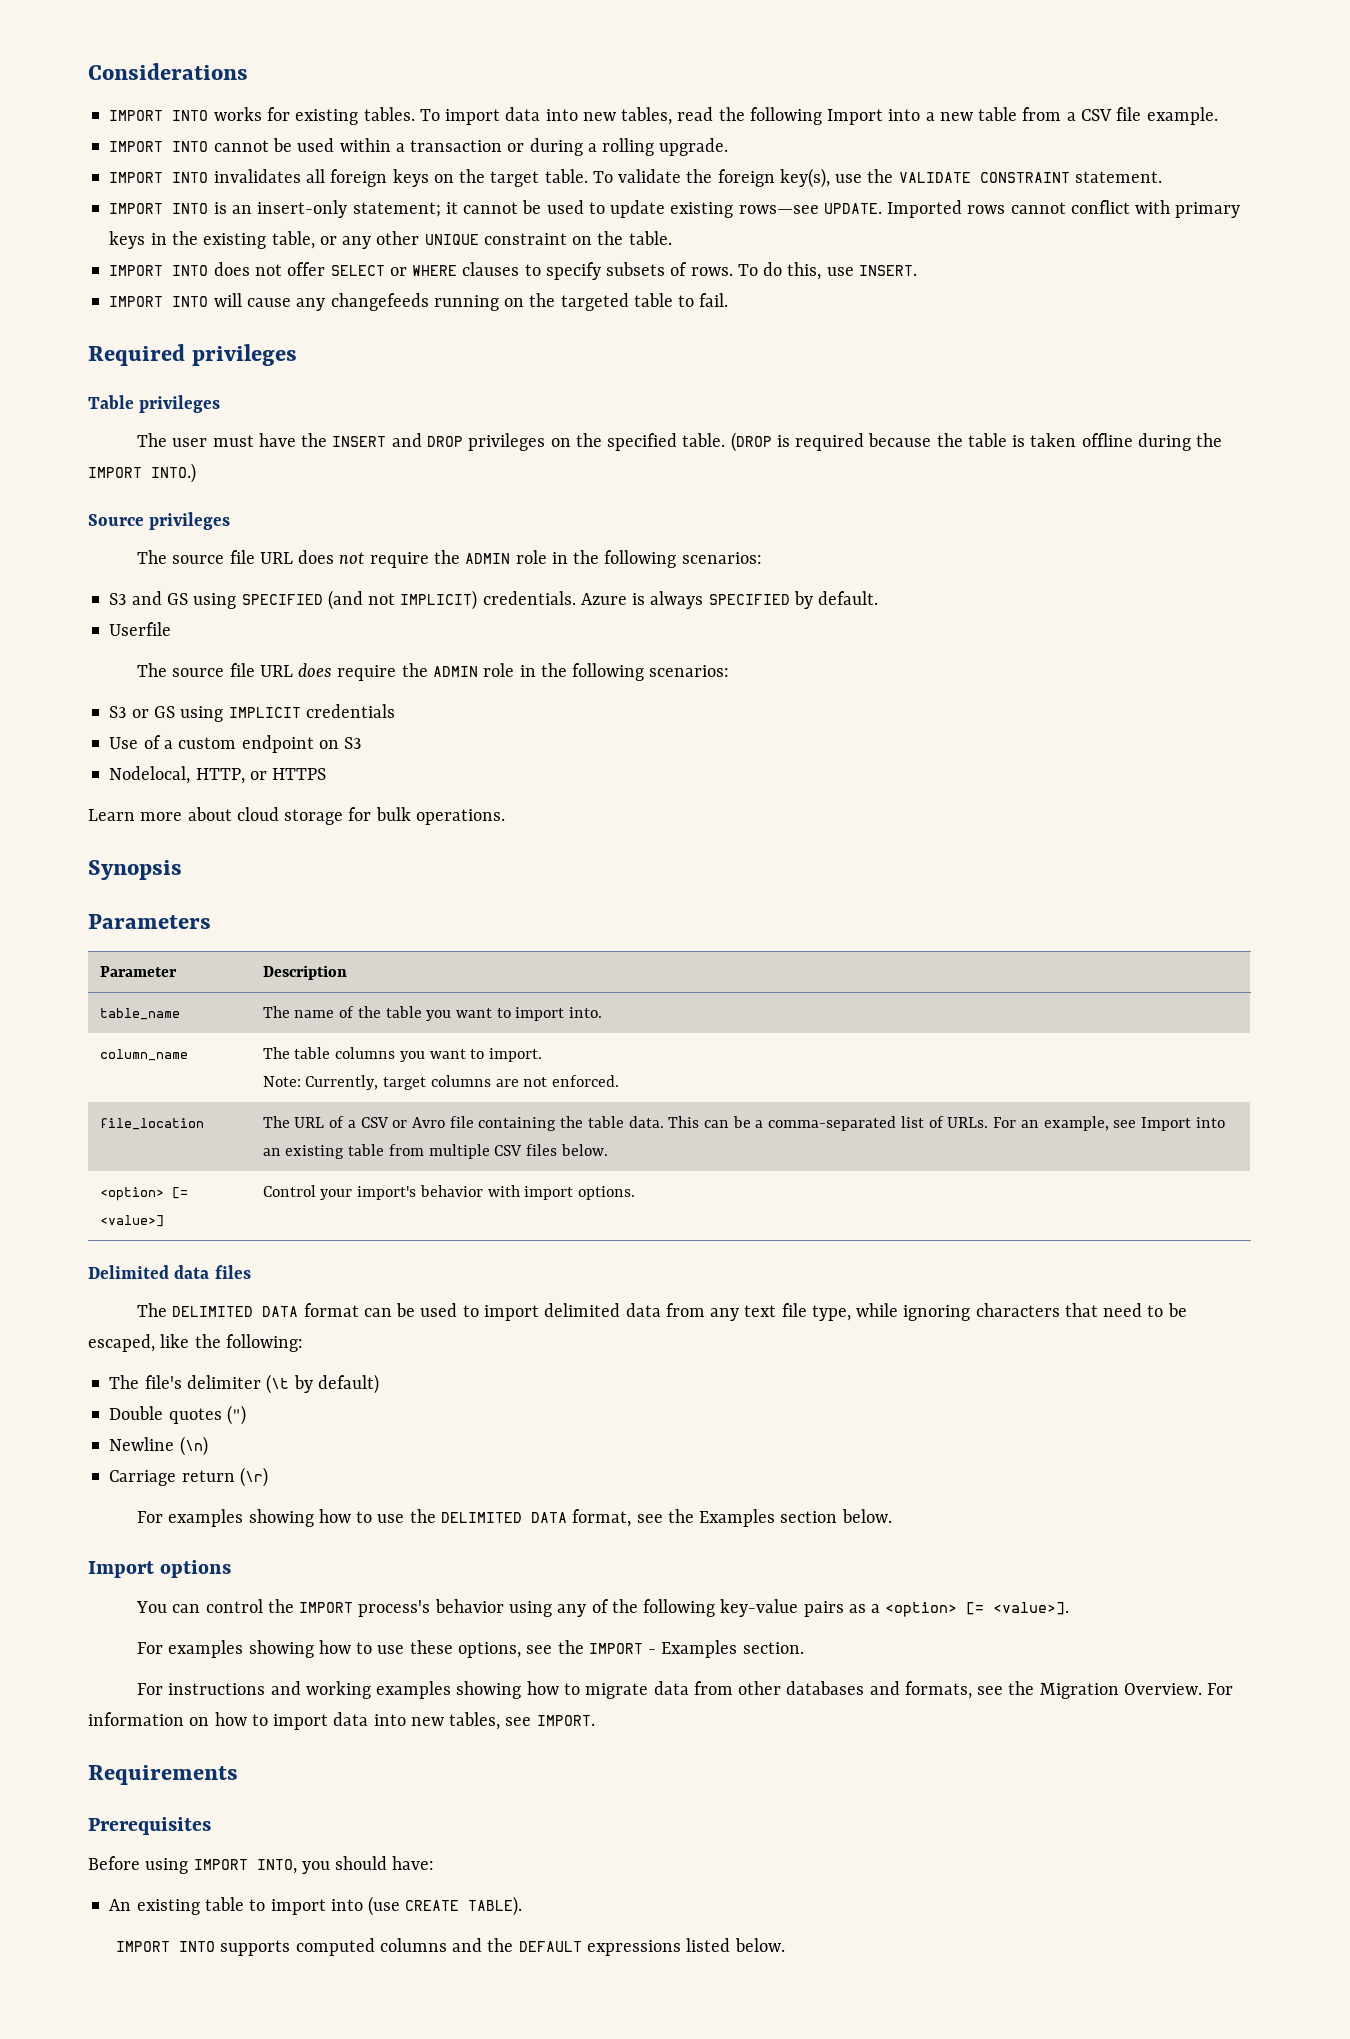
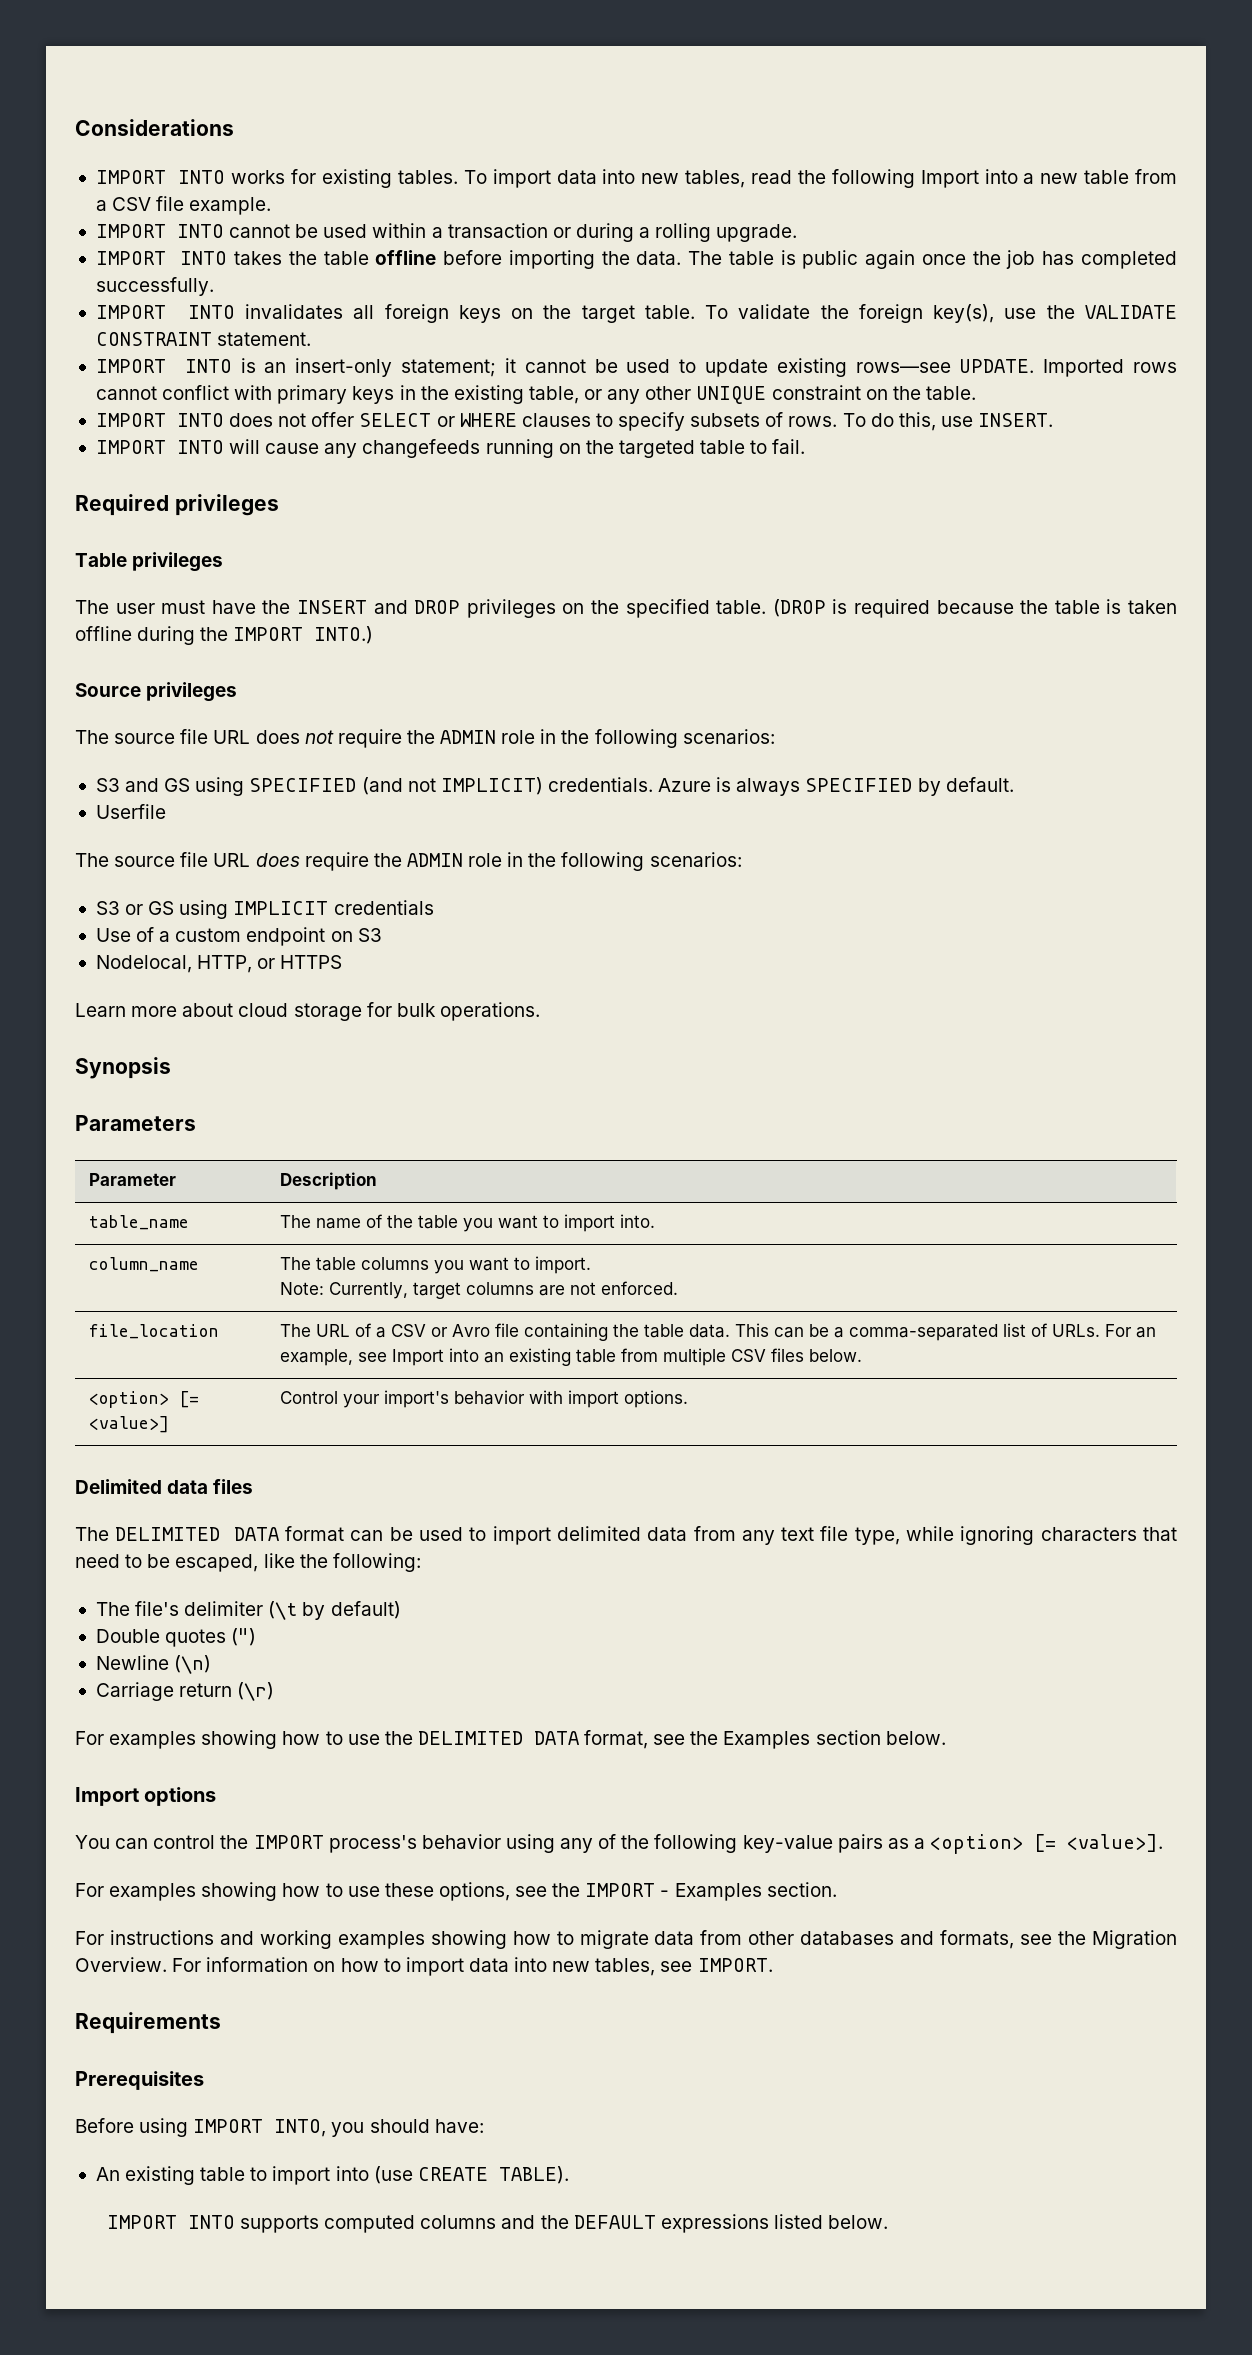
+ IMPORT INTO takes the table offline before importing the data. The table is public again once the job has completed successfully.

